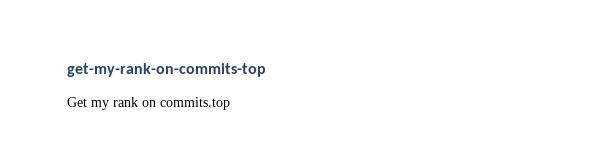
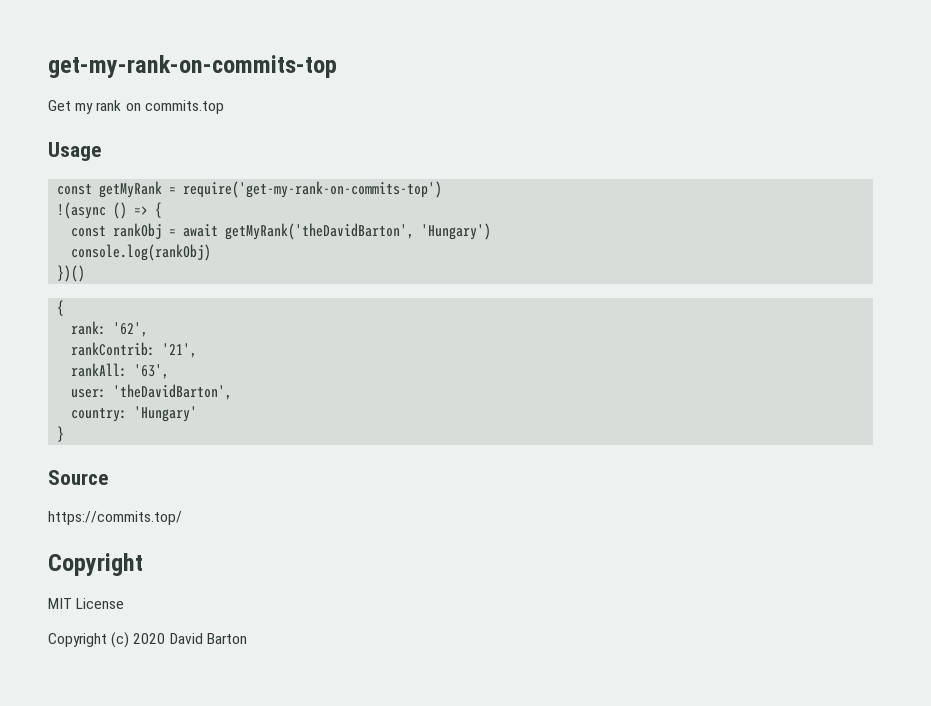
+ Usage
+ const getMyRank = require('get-my-rank-on-commits-top')
+ !(async () => {
+ const rankObj = await getMyRank('theDavidBarton', 'Hungary')
+ console.log(rankObj)
+ })()
+ {
+ rank: '62',
+ rankContrib: '21',
+ rankAll: '63',
+ user: 'theDavidBarton',
+ country: 'Hungary'
+ }
+ Source
+ https://commits.top/
+ Copyright
+ MIT License
+ Copyright (c) 2020 David Barton

